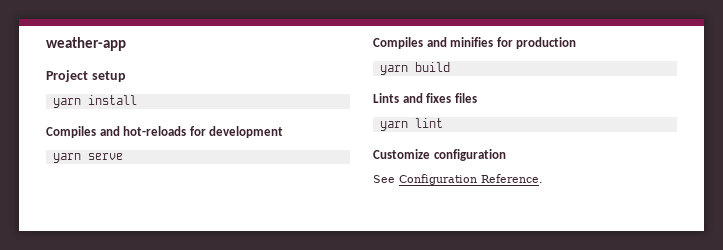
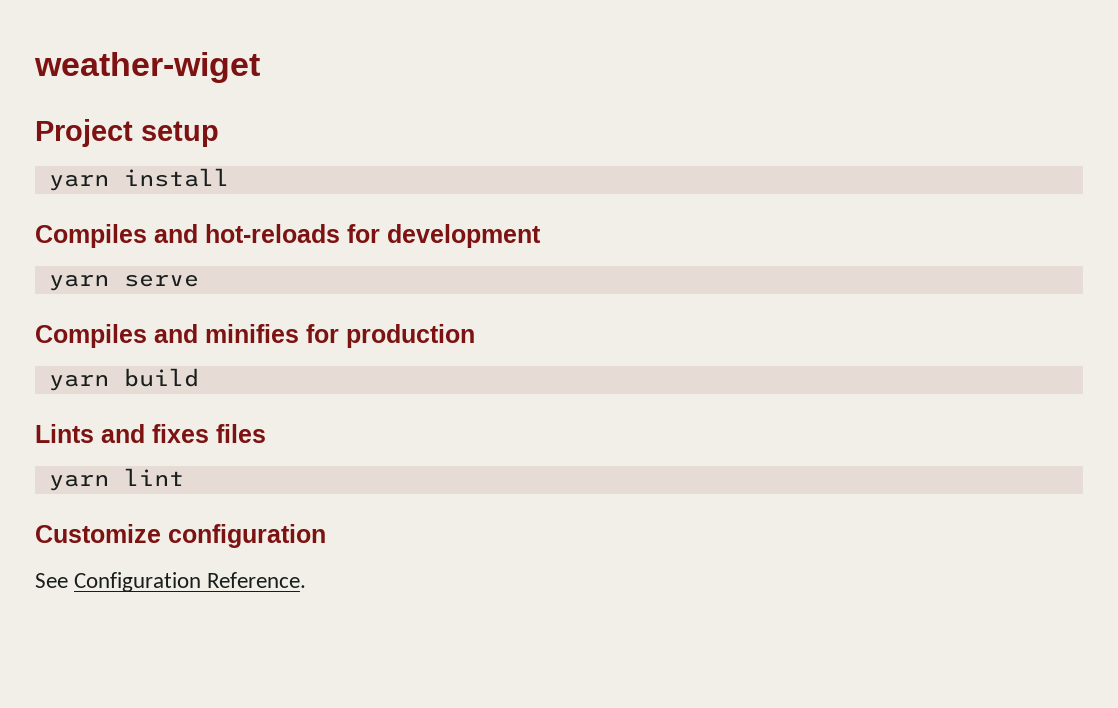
- weather-app
+ weather-wiget

